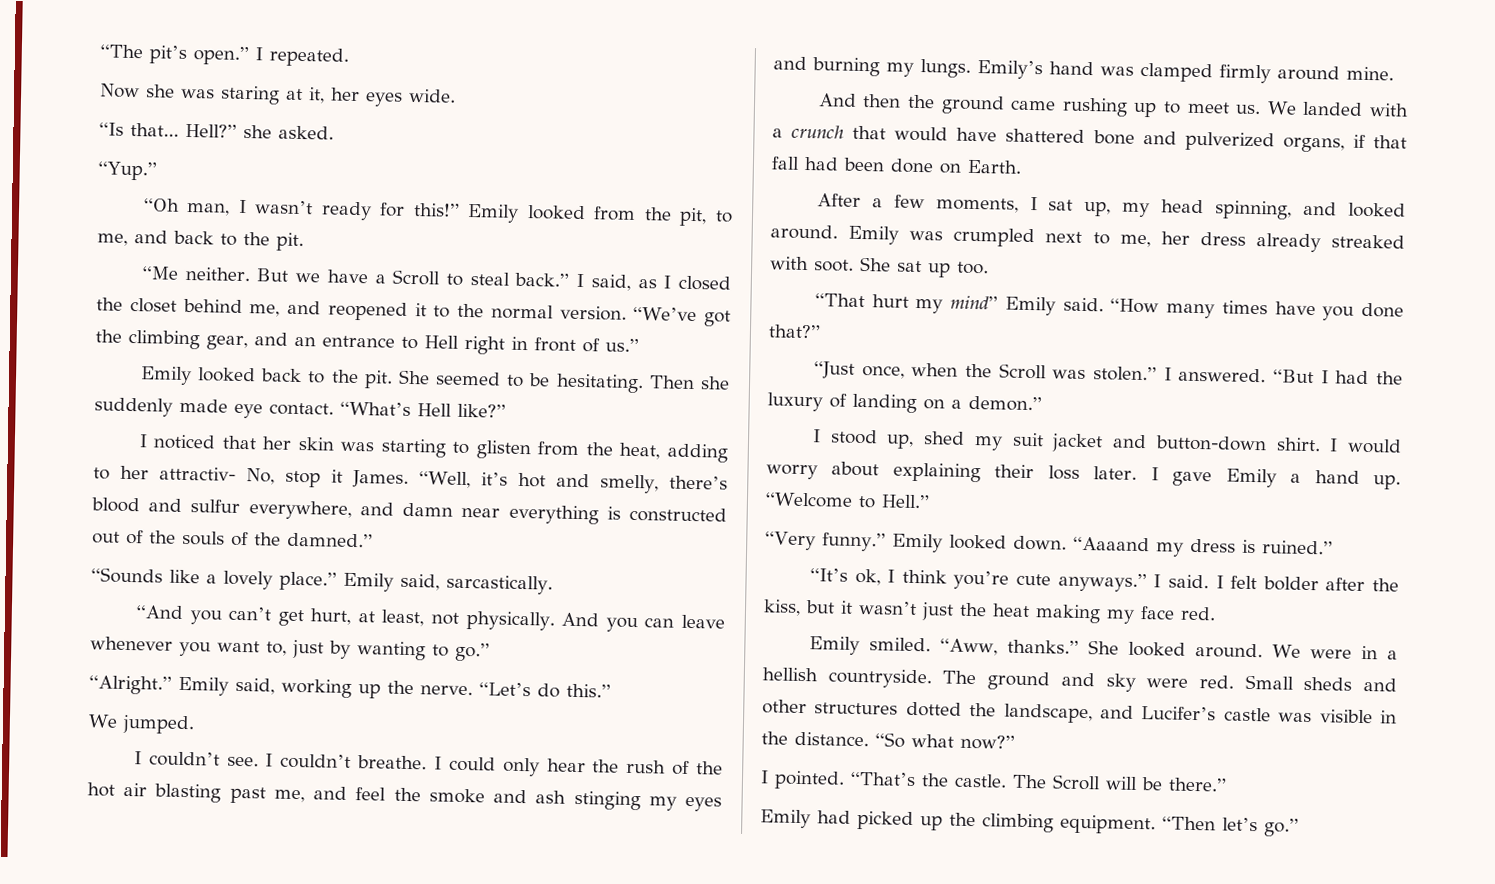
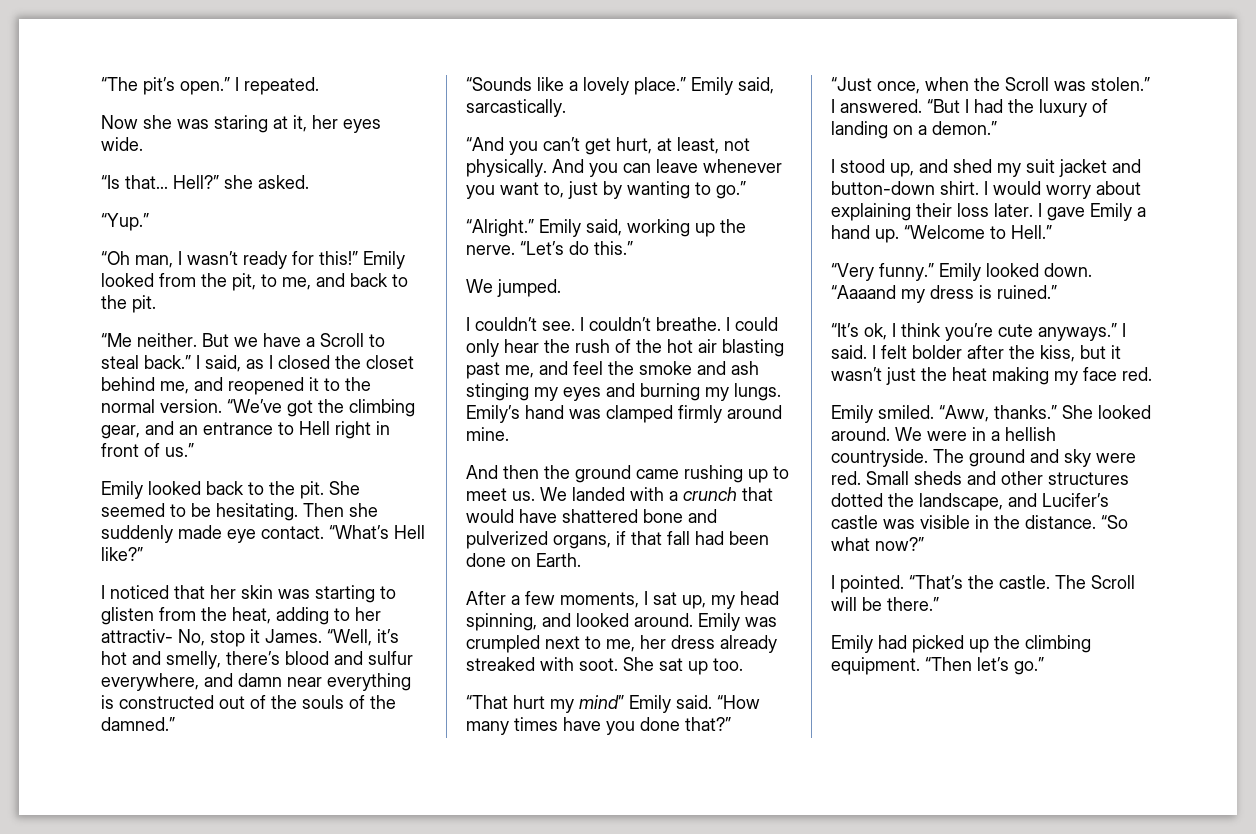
- I stood up, shed my suit jacket and button-down shirt.
+ I stood up, and shed my suit jacket and button-down shirt.

